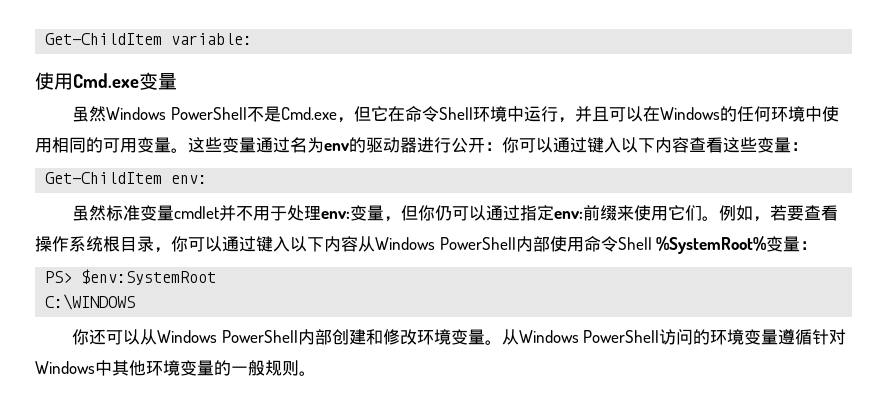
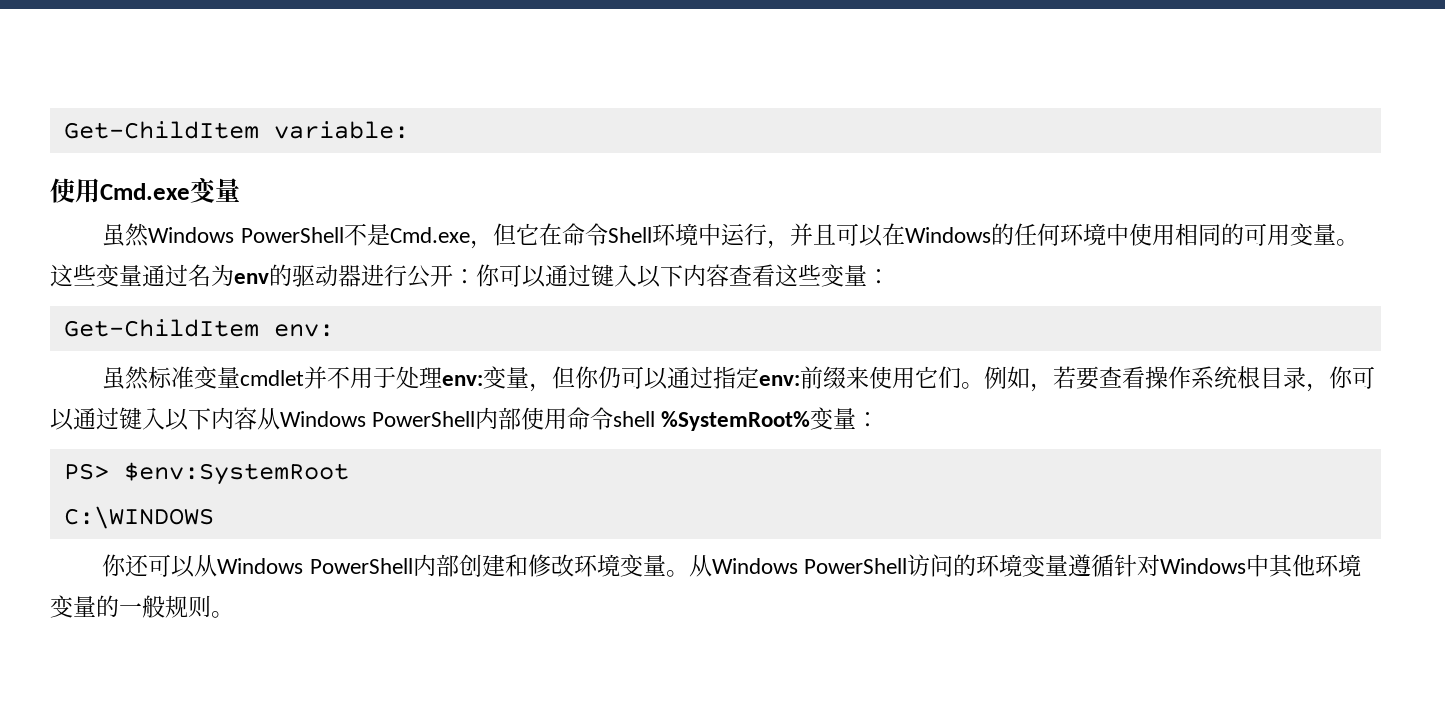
- 例如，若要查看操作系统根目录，你可以通过键入以下内容从Windows PowerShell内部使用命令Shell %SystemRoot%变量：
+ 例如，若要查看操作系统根目录，你可以通过键入以下内容从Windows PowerShell内部使用命令shell %SystemRoot%变量：

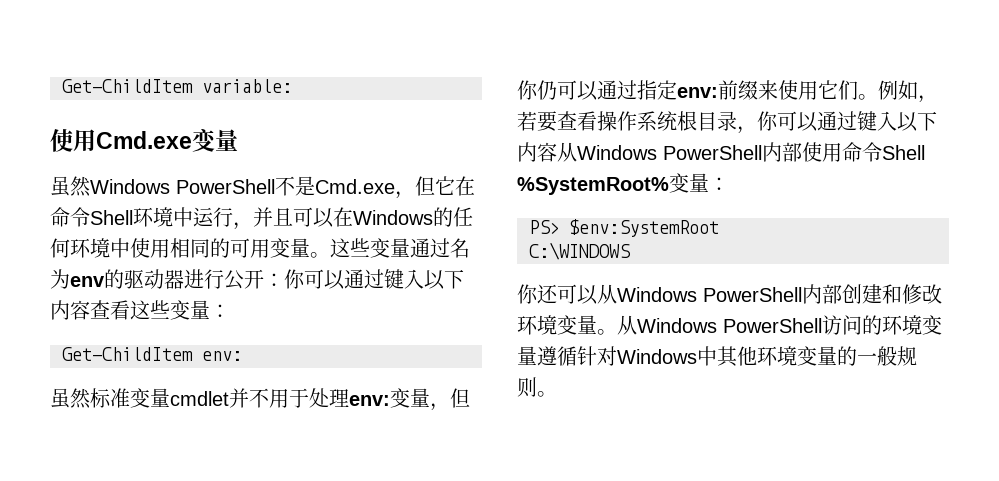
- 例如，若要查看操作系统根目录，你可以通过键入以下内容从Windows PowerShell内部使用命令shell %SystemRoot%变量：
+ 例如，若要查看操作系统根目录，你可以通过键入以下内容从Windows PowerShell内部使用命令Shell %SystemRoot%变量：

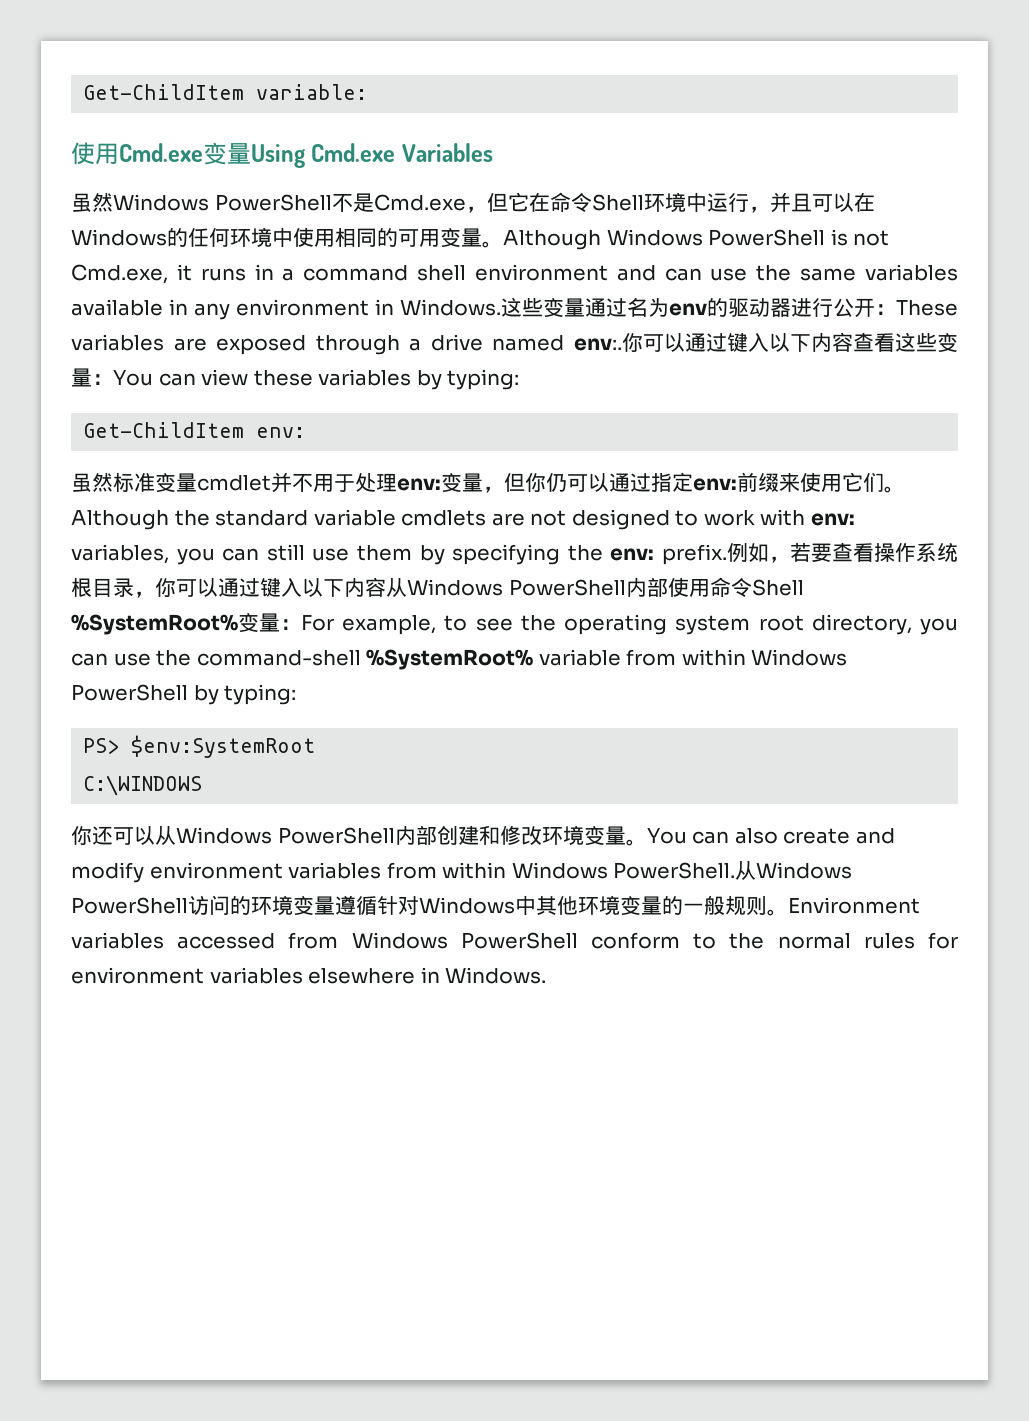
- 使用Cmd.exe变量
+ 使用Cmd.exe变量Using Cmd.exe Variables
+ Although Windows PowerShell is not Cmd.exe, it runs in a command shell environment and can use the same variables available in any environment in Windows.
- 这些变量通过名为env的驱动器进行公开：你可以通过键入以下内容查看这些变量：
+ 这些变量通过名为env的驱动器进行公开：These variables are exposed through a drive named env:.你可以通过键入以下内容查看这些变量：You can view these variables by typing:
+ Although the standard variable cmdlets are not designed to work with env: variables, you can still use them by specifying the env: prefix.
- 例如，若要查看操作系统根目录，你可以通过键入以下内容从Windows PowerShell内部使用命令Shell %SystemRoot%变量：
+ 例如，若要查看操作系统根目录，你可以通过键入以下内容从Windows PowerShell内部使用命令Shell %SystemRoot%变量：For example, to see the operating system root directory, you can use the command-shell %SystemRoot% variable from within Windows PowerShell by typing:
+ You can also create and modify environment variables from within Windows PowerShell.
+ Environment variables accessed from Windows PowerShell conform to the normal rules for environment variables elsewhere in Windows.

